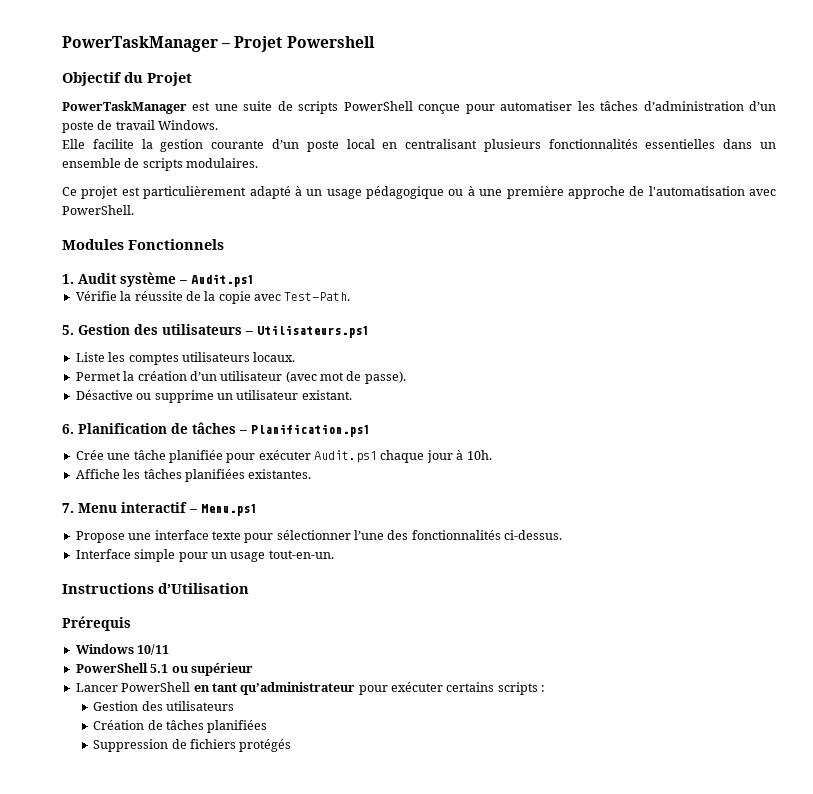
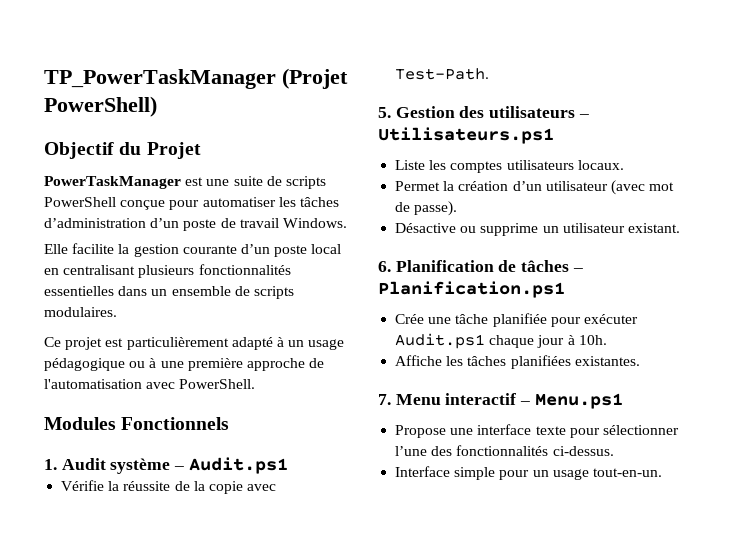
- PowerTaskManager – Projet Powershell
+ TP_PowerTaskManager (Projet PowerShell)
- Instructions d’Utilisation
- Prérequis
- Windows 10/11
- PowerShell 5.1 ou supérieur
- Lancer PowerShell en tant qu’administrateur pour exécuter certains scripts :
- Gestion des utilisateurs
- Création de tâches planifiées
- Suppression de fichiers protégés

